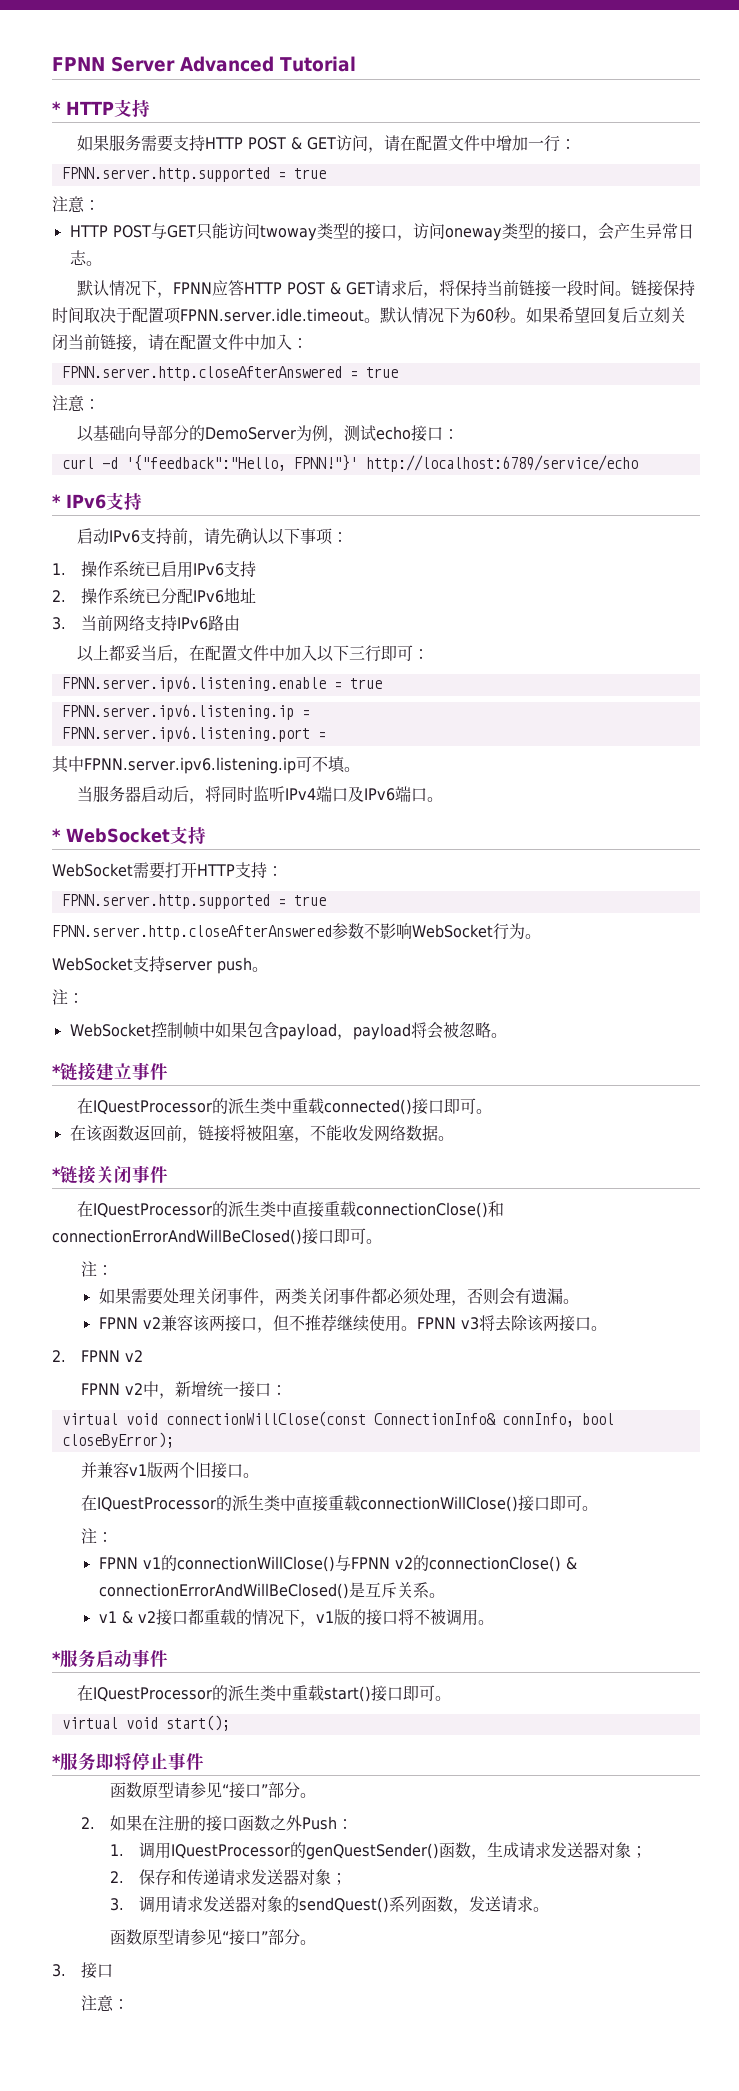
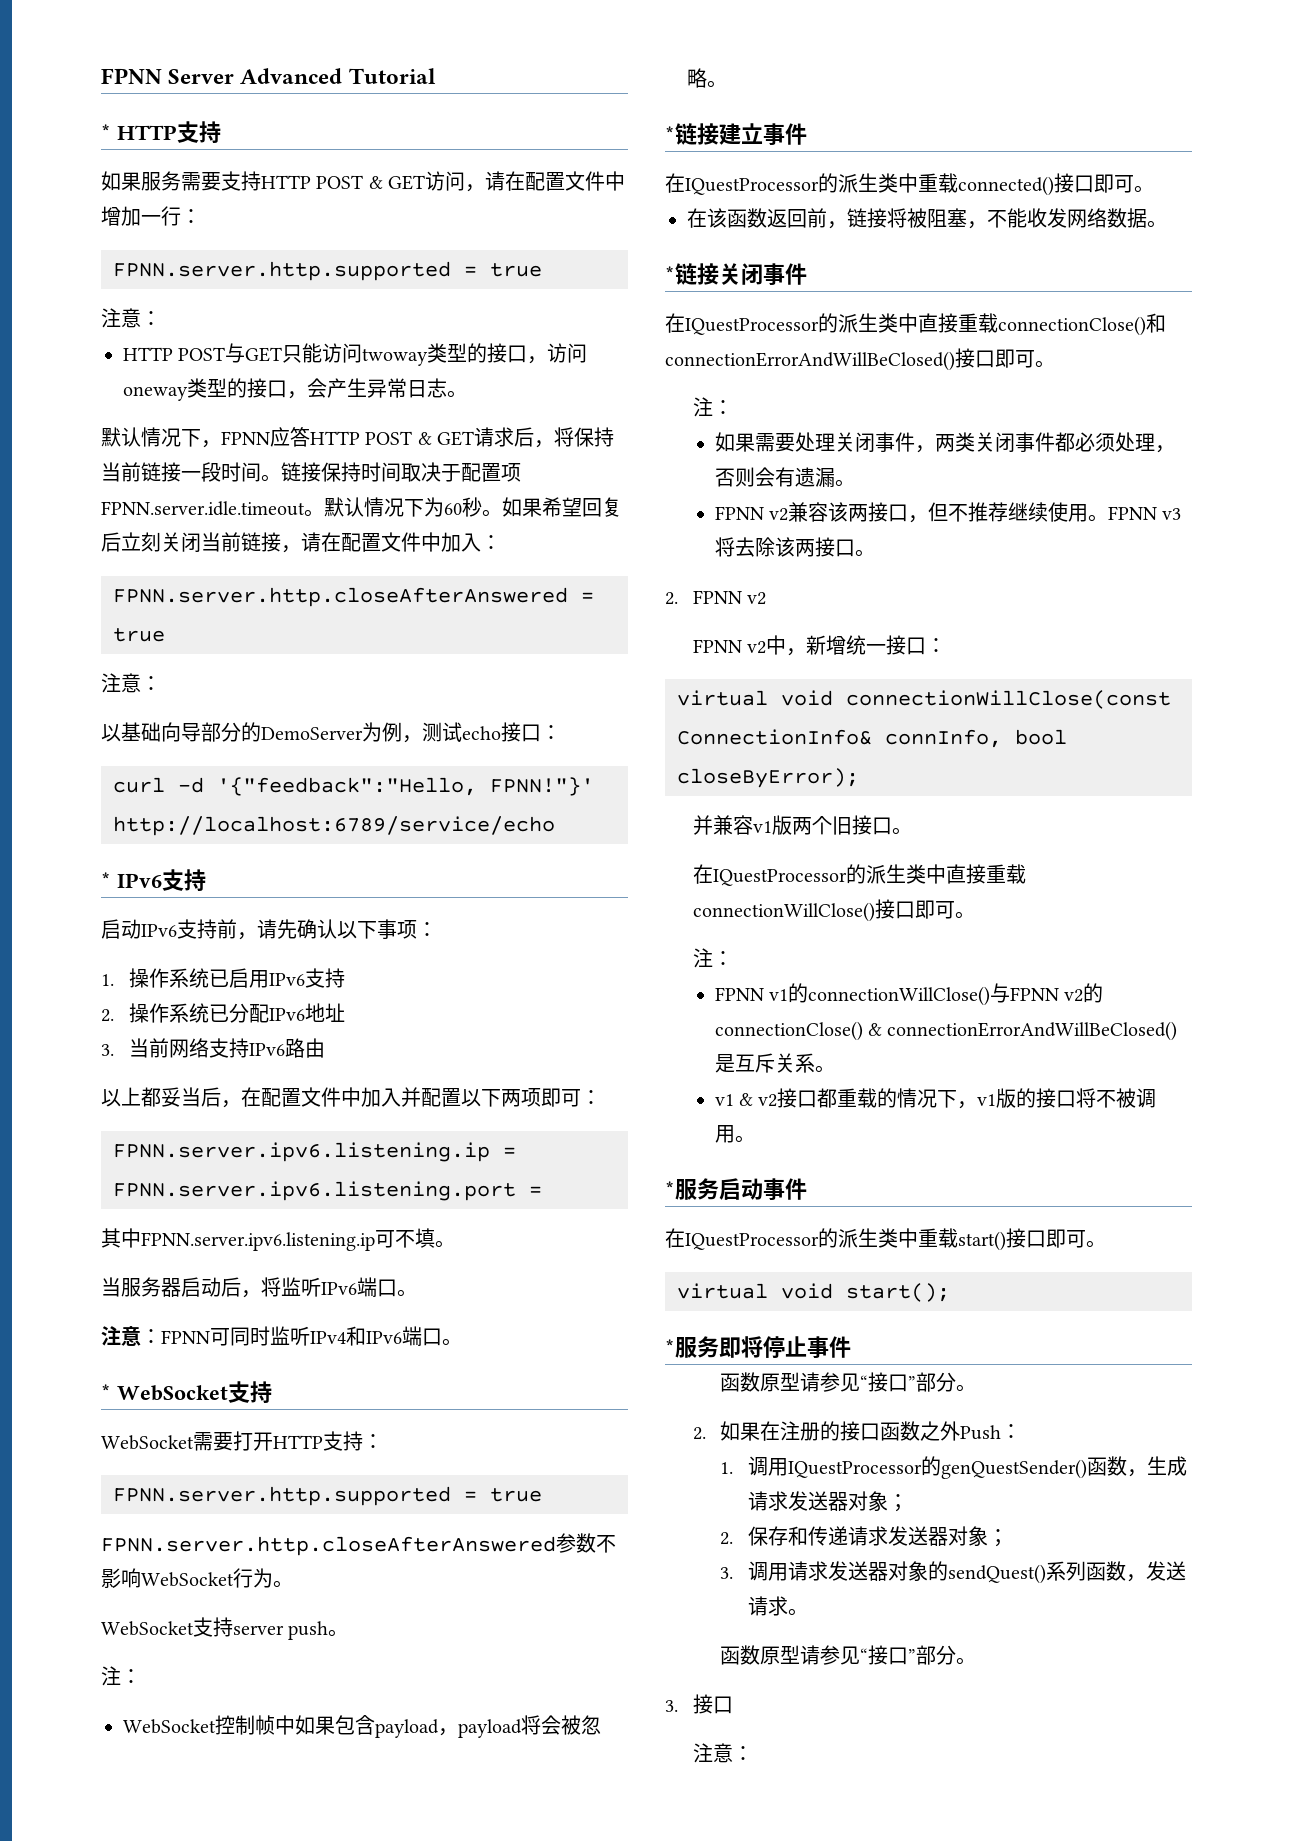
- 以上都妥当后，在配置文件中加入以下三行即可：
+ 以上都妥当后，在配置文件中加入并配置以下两项即可：
- FPNN.server.ipv6.listening.enable = true
- 当服务器启动后，将同时监听IPv4端口及IPv6端口。
+ 当服务器启动后，将监听IPv6端口。
+ 注意：FPNN可同时监听IPv4和IPv6端口。

